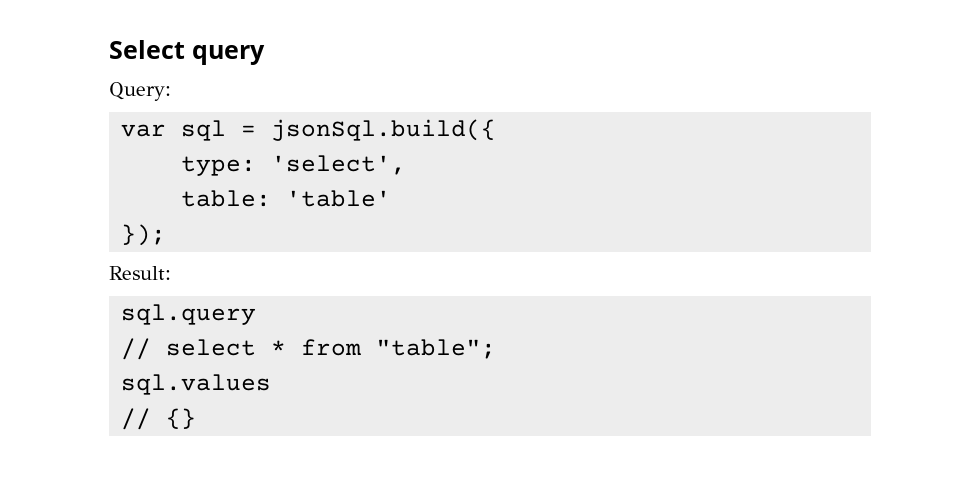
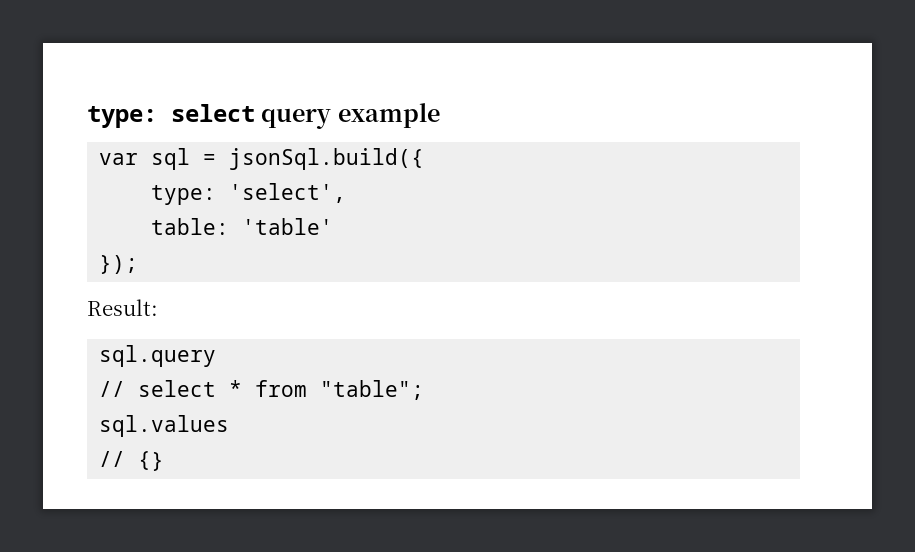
- Select query
- Query:
+ type: select query example

